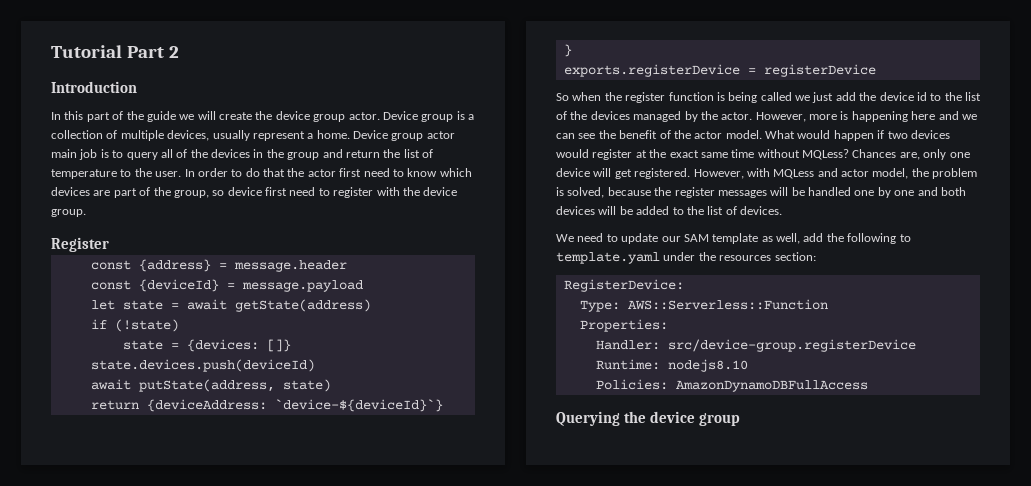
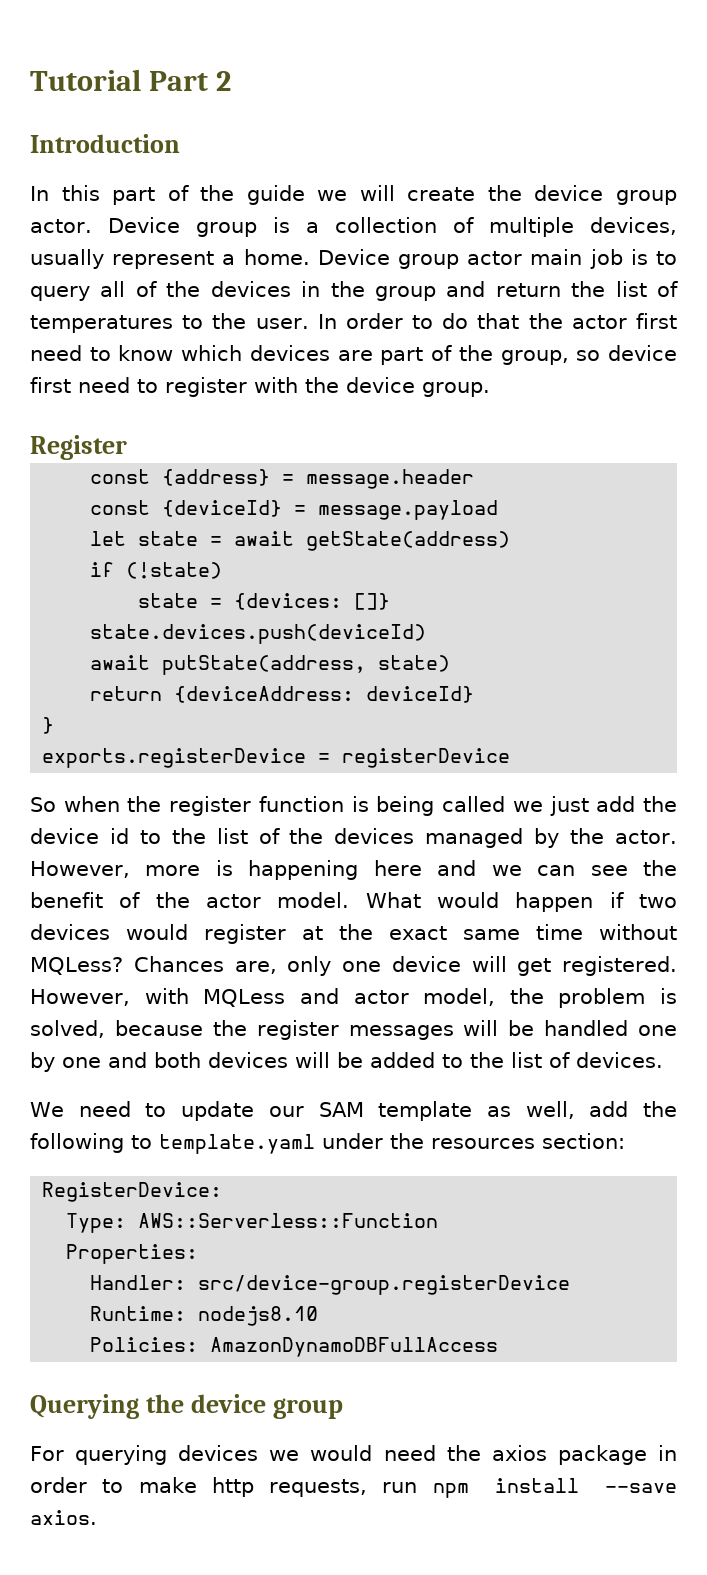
- Device group actor main job is to query all of the devices in the group and return the list of temperature to the user.
+ Device group actor main job is to query all of the devices in the group and return the list of temperatures to the user.
- return {deviceAddress: `device-${deviceId}`}
+ return {deviceAddress: deviceId}
+ For querying devices we would need the axios package in order to make http requests, run npm install --save axios.

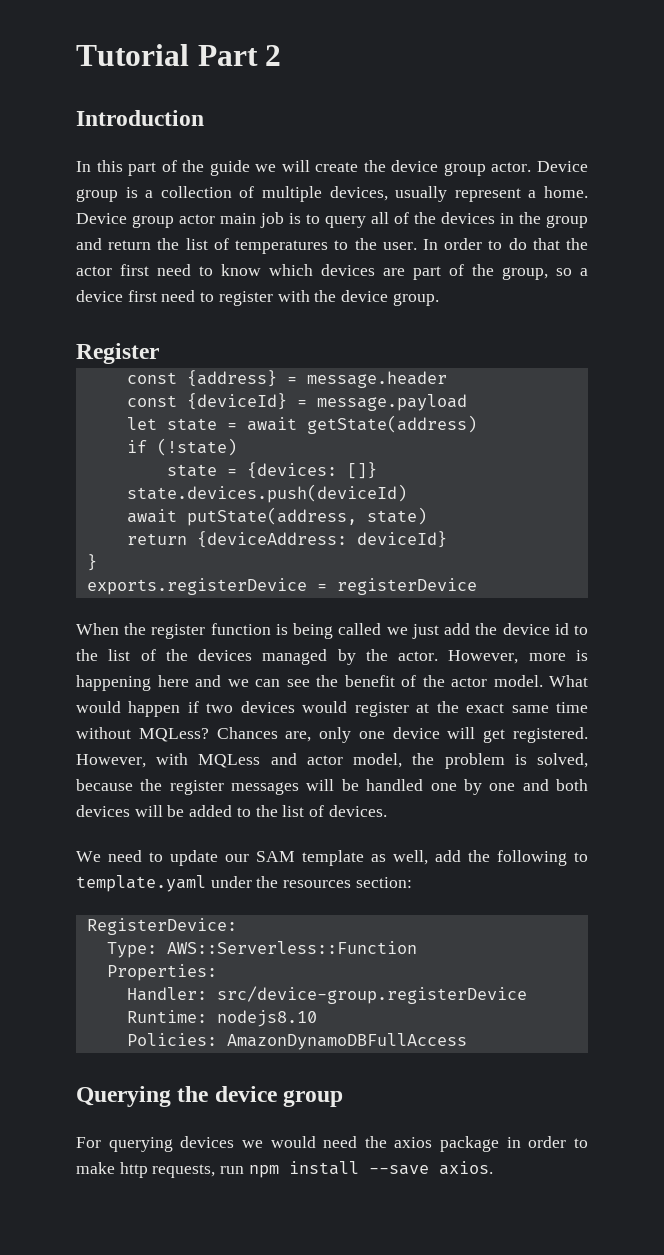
- In order to do that the actor first need to know which devices are part of the group, so device first need to register with the device group.
+ In order to do that the actor first need to know which devices are part of the group, so a device first need to register with the device group.
- So when the register function is being called we just add the device id to the list of the devices managed by the actor.
+ When the register function is being called we just add the device id to the list of the devices managed by the actor.

